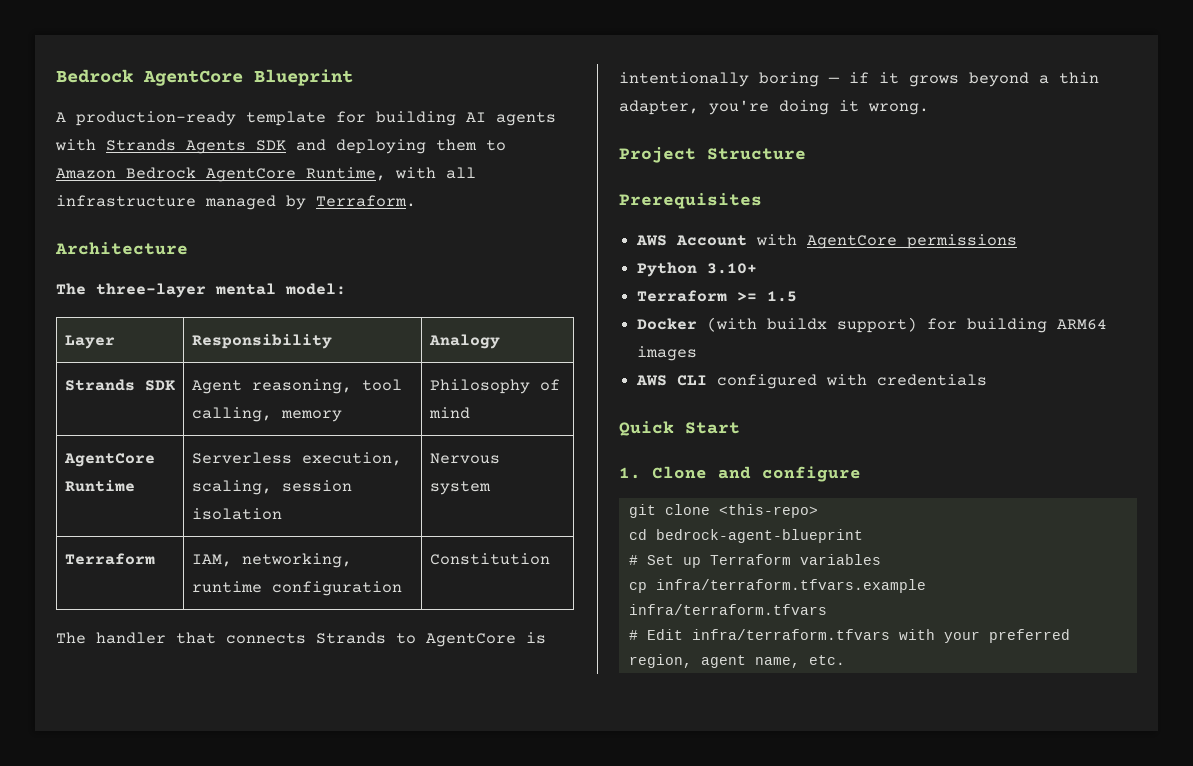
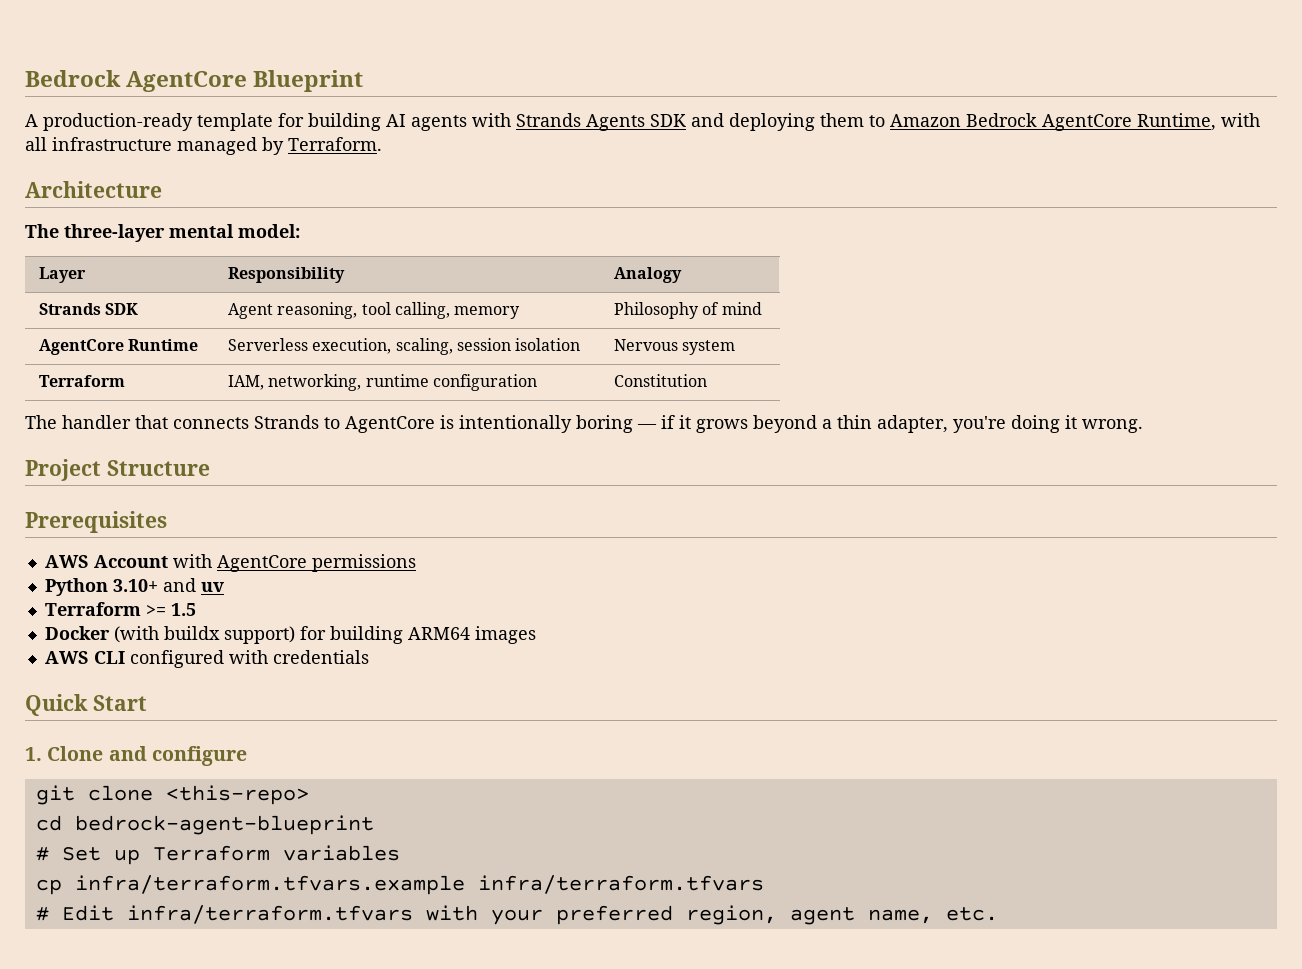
- Python 3.10+
+ Python 3.10+ and uv

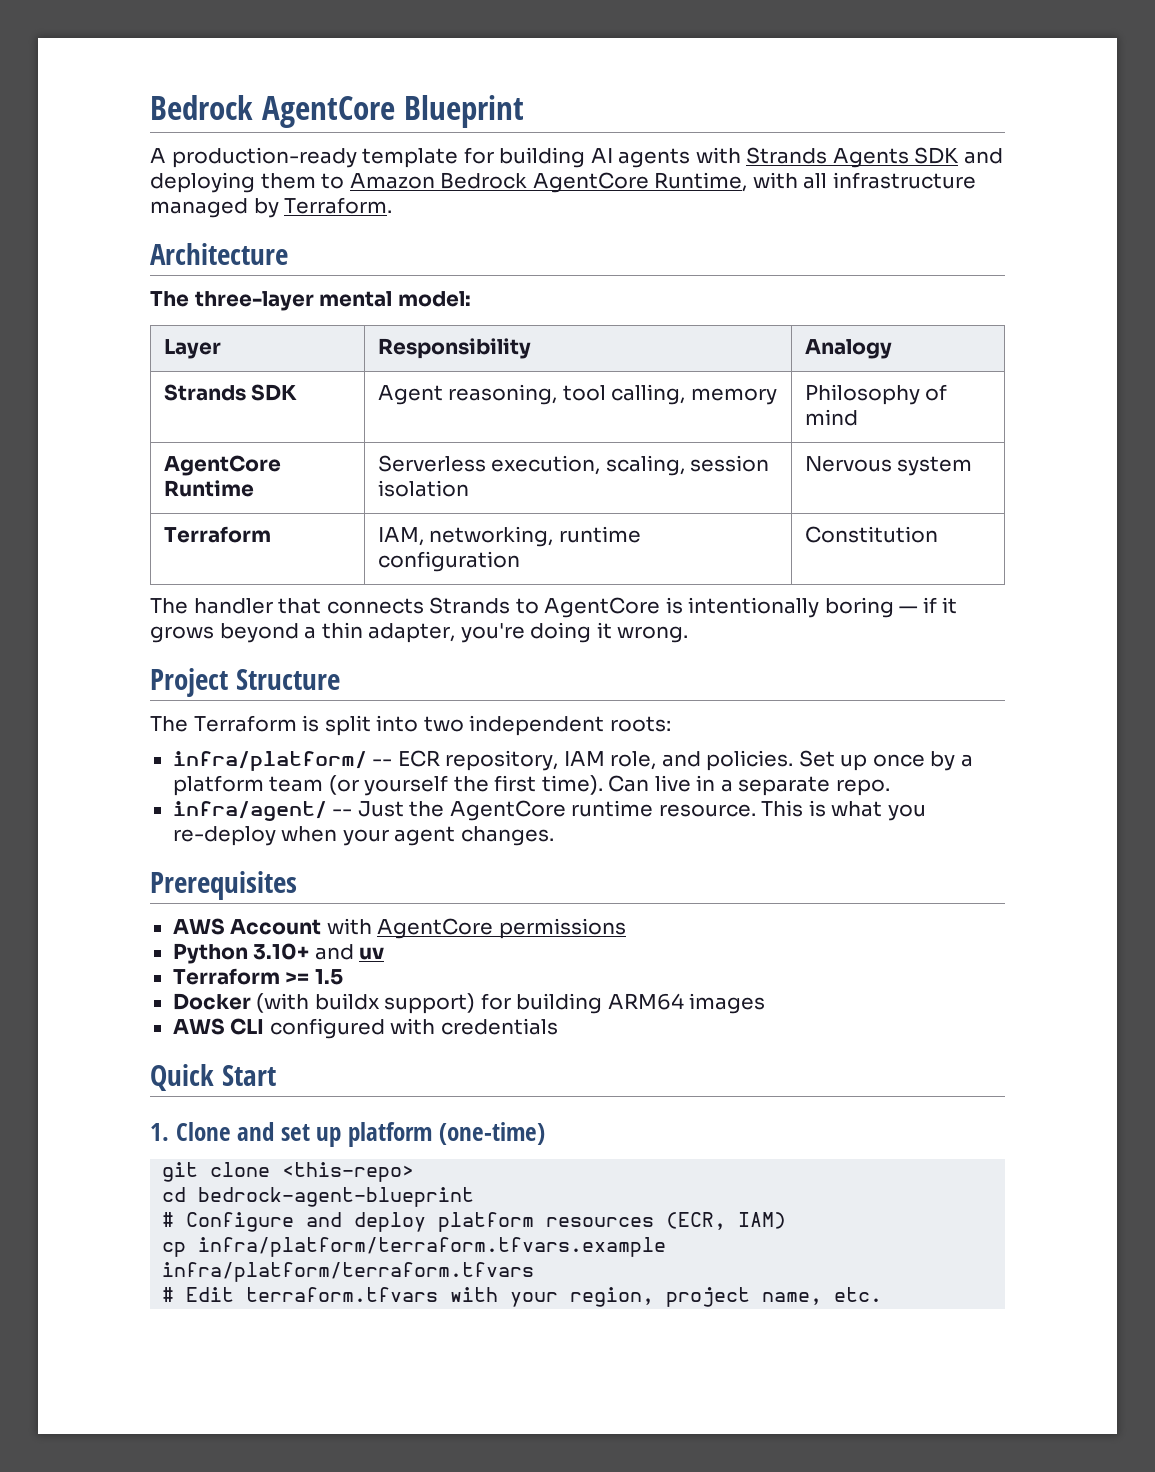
+ The Terraform is split into two independent roots:
+ infra/platform/ -- ECR repository, IAM role, and policies. Set up once by a platform team (or yourself the first time). Can live in a separate repo.
+ infra/agent/ -- Just the AgentCore runtime resource. This is what you re-deploy when your agent changes.
- 1. Clone and configure
+ 1. Clone and set up platform (one-time)
- # Set up Terraform variables
+ # Configure and deploy platform resources (ECR, IAM)
- cp infra/terraform.tfvars.example infra/terraform.tfvars
+ cp infra/platform/terraform.tfvars.example infra/platform/terraform.tfvars
- # Edit infra/terraform.tfvars with your preferred region, agent name, etc.
+ # Edit terraform.tfvars with your region, project name, etc.

